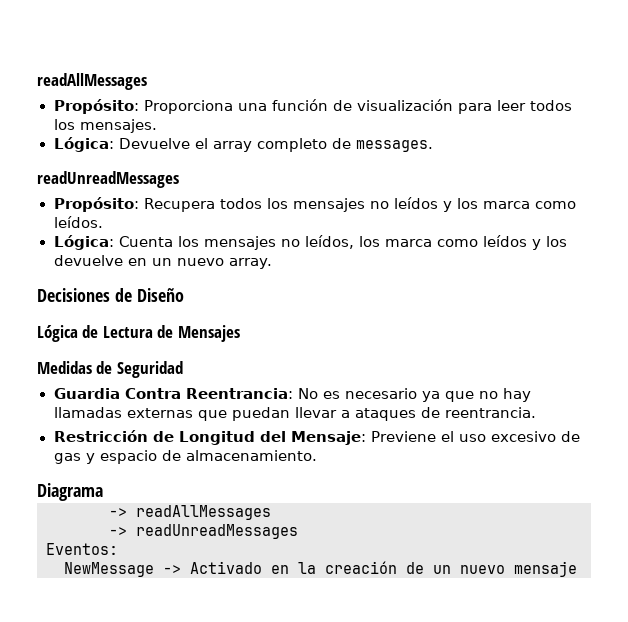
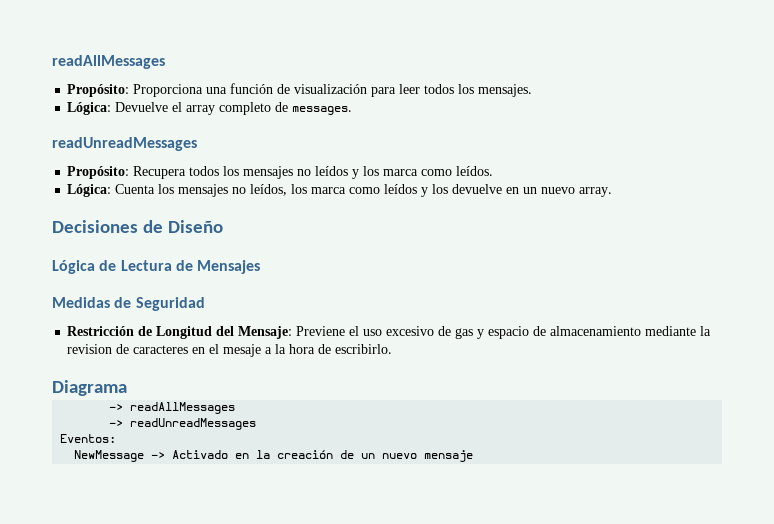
- Guardia Contra Reentrancia: No es necesario ya que no hay llamadas externas que puedan llevar a ataques de reentrancia.
- Restricción de Longitud del Mensaje: Previene el uso excesivo de gas y espacio de almacenamiento.
+ Restricción de Longitud del Mensaje: Previene el uso excesivo de gas y espacio de almacenamiento mediante la revision de caracteres en el mesaje a la hora de escribirlo.

